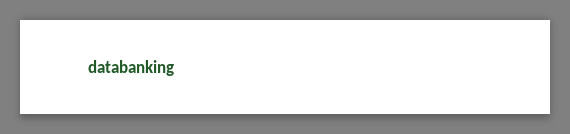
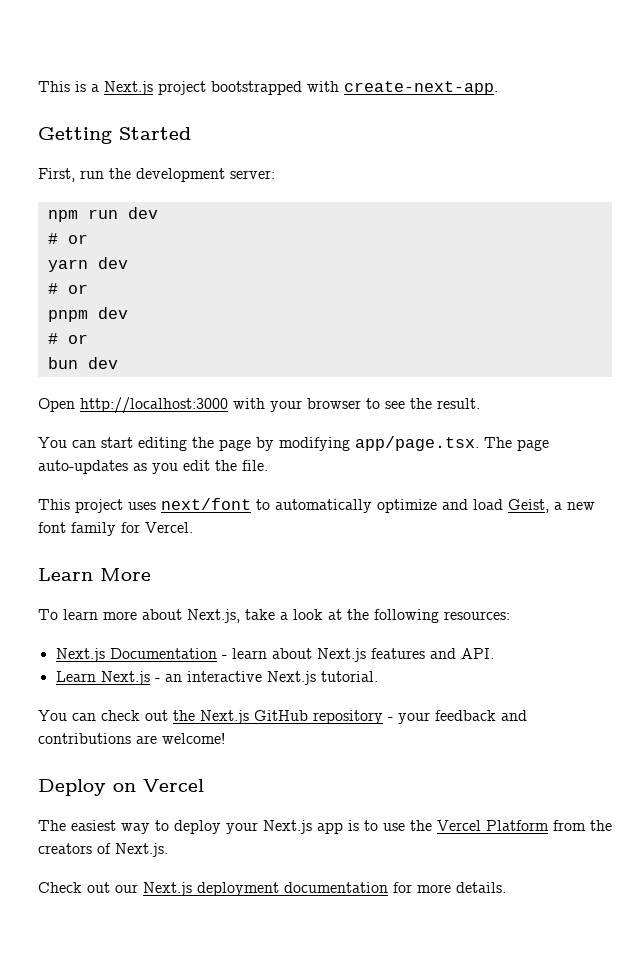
- databanking
+ This is a Next.js project bootstrapped with create-next-app.
+ Getting Started
+ First, run the development server:
+ npm run dev
+ # or
+ yarn dev
+ # or
+ pnpm dev
+ # or
+ bun dev
+ Open http://localhost:3000 with your browser to see the result.
+ You can start editing the page by modifying app/page.tsx. The page auto-updates as you edit the file.
+ This project uses next/font to automatically optimize and load Geist, a new font family for Vercel.
+ Learn More
+ To learn more about Next.js, take a look at the following resources:
+ Next.js Documentation - learn about Next.js features and API.
+ Learn Next.js - an interactive Next.js tutorial.
+ You can check out the Next.js GitHub repository - your feedback and contributions are welcome!
+ Deploy on Vercel
+ The easiest way to deploy your Next.js app is to use the Vercel Platform from the creators of Next.js.
+ Check out our Next.js deployment documentation for more details.

